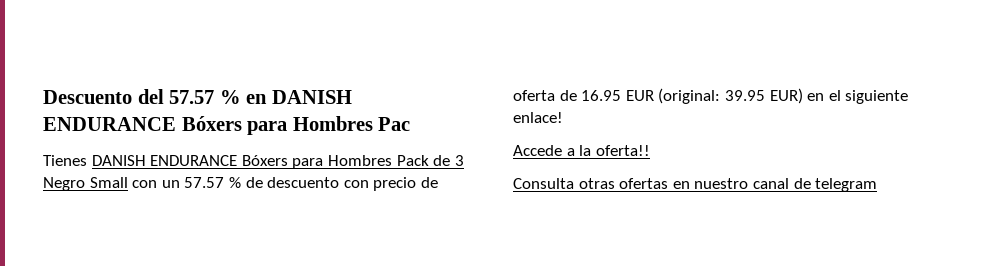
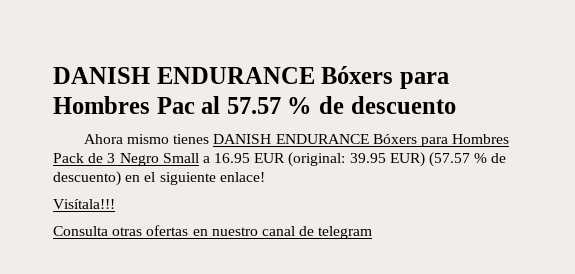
- Descuento del 57.57 % en DANISH ENDURANCE Bóxers para Hombres Pac
- Tienes DANISH ENDURANCE Bóxers para Hombres Pack de 3 Negro Small con un 57.57 % de descuento con precio de oferta de 16.95 EUR (original: 39.95 EUR) en el siguiente enlace!
+ DANISH ENDURANCE Bóxers para Hombres Pac al 57.57 % de descuento
+ Ahora mismo tienes DANISH ENDURANCE Bóxers para Hombres Pack de 3 Negro Small a 16.95 EUR (original: 39.95 EUR) (57.57 % de descuento) en el siguiente enlace!
- Accede a la oferta!!
+ Visítala!!!

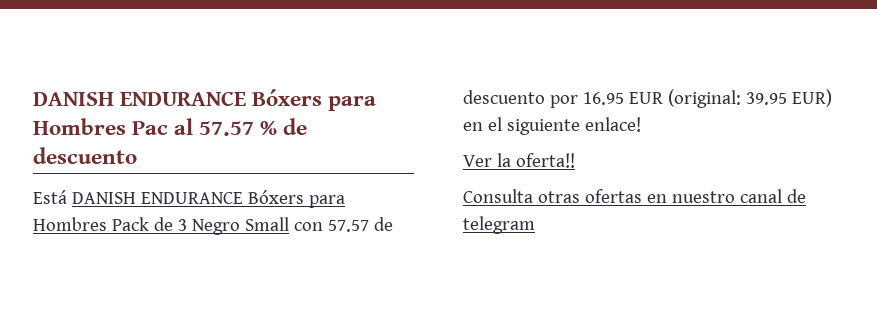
- Ahora mismo tienes DANISH ENDURANCE Bóxers para Hombres Pack de 3 Negro Small a 16.95 EUR (original: 39.95 EUR) (57.57 % de descuento) en el siguiente enlace!
+ Está DANISH ENDURANCE Bóxers para Hombres Pack de 3 Negro Small con 57.57 de descuento por 16.95 EUR (original: 39.95 EUR) en el siguiente enlace!
- Visítala!!!
+ Ver la oferta!!

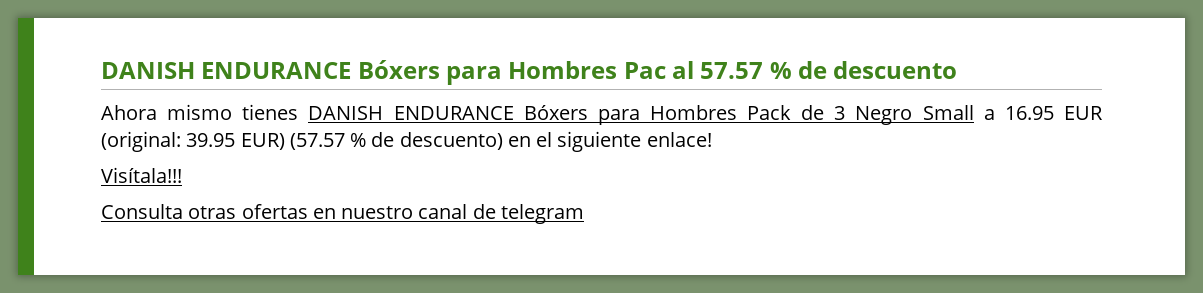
- Está DANISH ENDURANCE Bóxers para Hombres Pack de 3 Negro Small con 57.57 de descuento por 16.95 EUR (original: 39.95 EUR) en el siguiente enlace!
+ Ahora mismo tienes DANISH ENDURANCE Bóxers para Hombres Pack de 3 Negro Small a 16.95 EUR (original: 39.95 EUR) (57.57 % de descuento) en el siguiente enlace!
- Ver la oferta!!
+ Visítala!!!

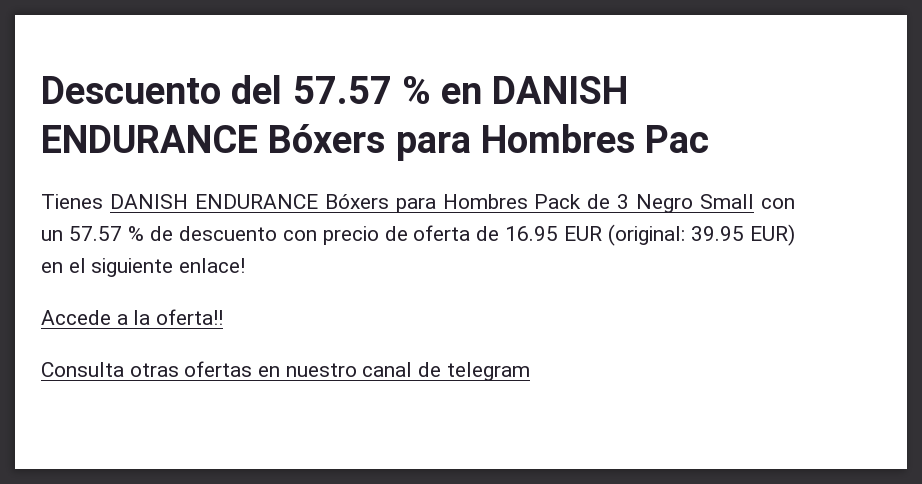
- DANISH ENDURANCE Bóxers para Hombres Pac al 57.57 % de descuento
- Ahora mismo tienes DANISH ENDURANCE Bóxers para Hombres Pack de 3 Negro Small a 16.95 EUR (original: 39.95 EUR) (57.57 % de descuento) en el siguiente enlace!
+ Descuento del 57.57 % en DANISH ENDURANCE Bóxers para Hombres Pac
+ Tienes DANISH ENDURANCE Bóxers para Hombres Pack de 3 Negro Small con un 57.57 % de descuento con precio de oferta de 16.95 EUR (original: 39.95 EUR) en el siguiente enlace!
- Visítala!!!
+ Accede a la oferta!!

